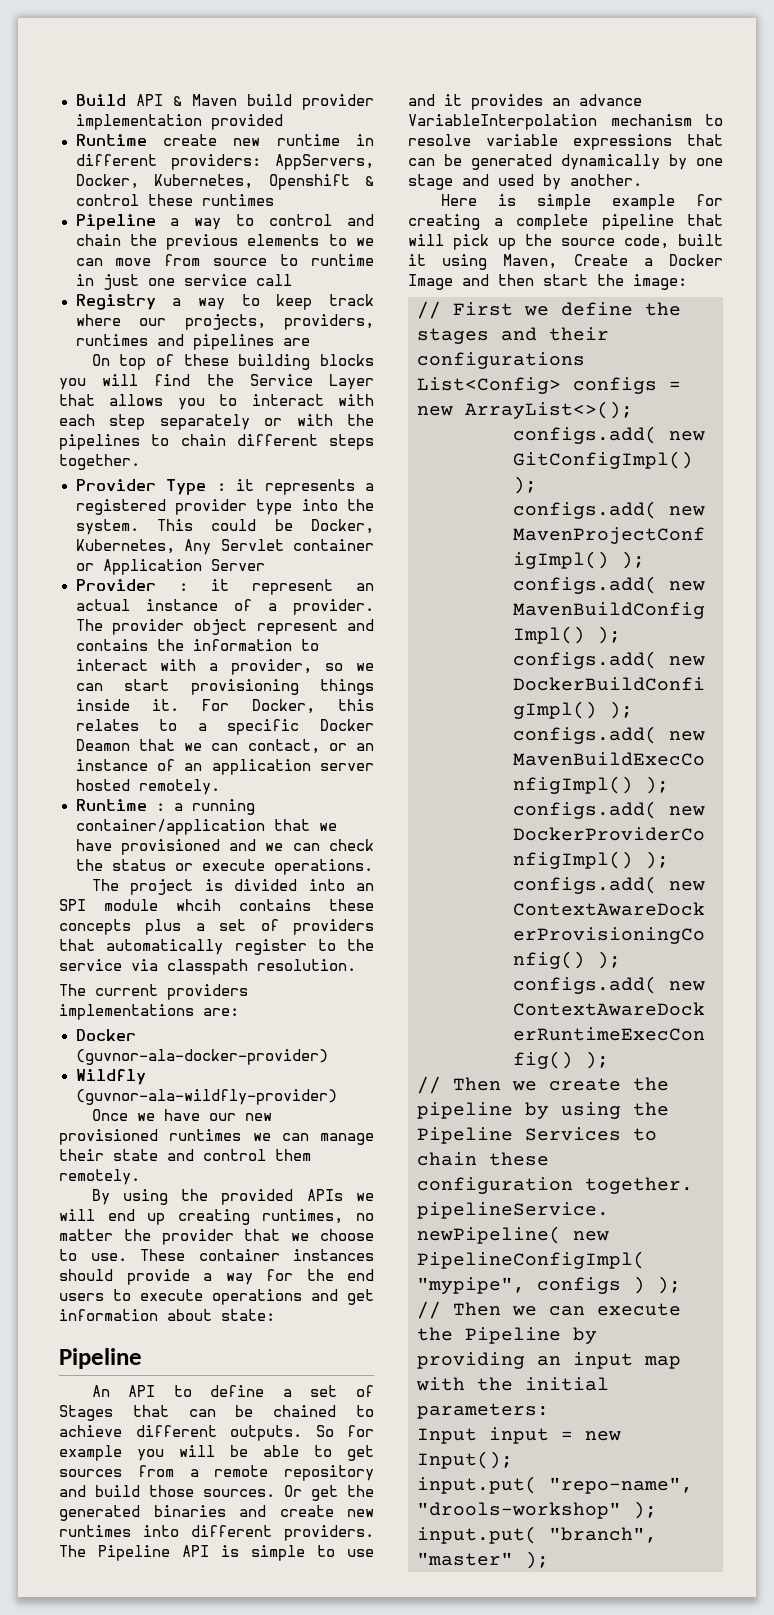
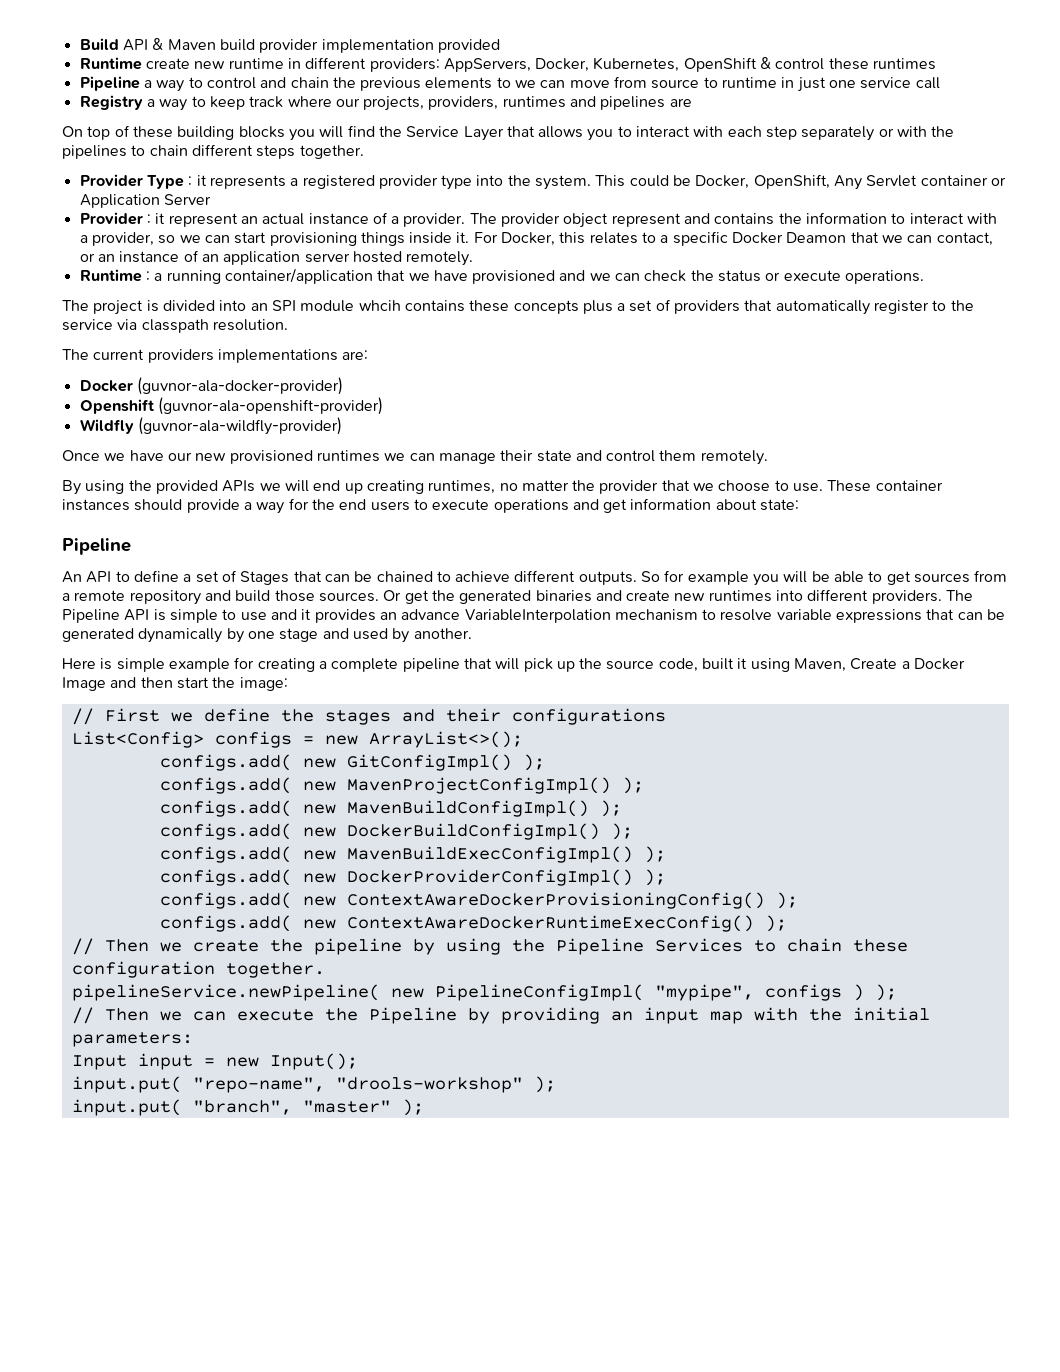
- Runtime create new runtime in different providers: AppServers, Docker, Kubernetes, Openshift & control these runtimes
+ Runtime create new runtime in different providers: AppServers, Docker, Kubernetes, OpenShift & control these runtimes
- This could be Docker, Kubernetes, Any Servlet container or Application Server
+ This could be Docker, OpenShift, Any Servlet container or Application Server
+ Openshift (guvnor-ala-openshift-provider)

